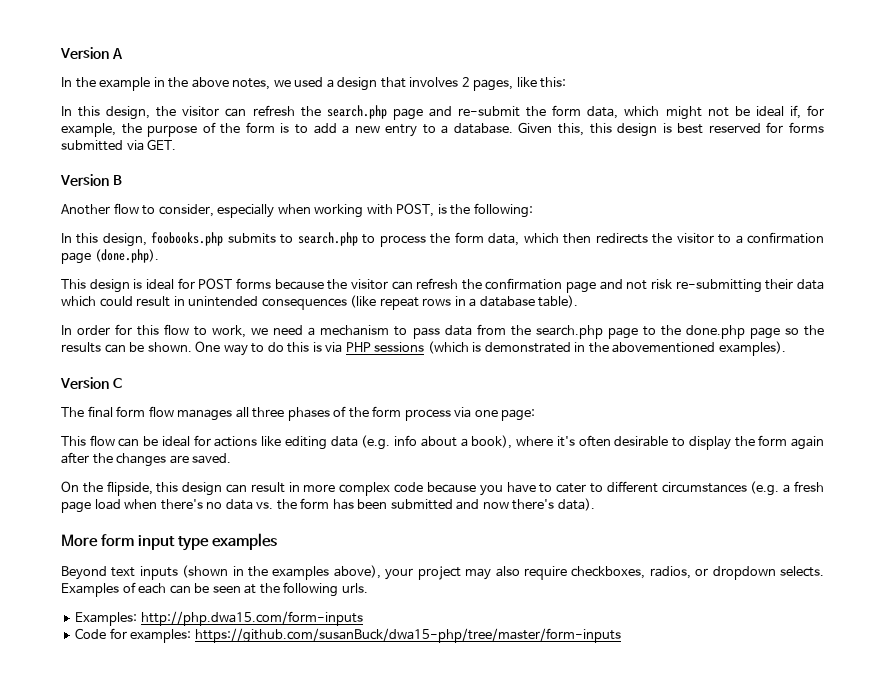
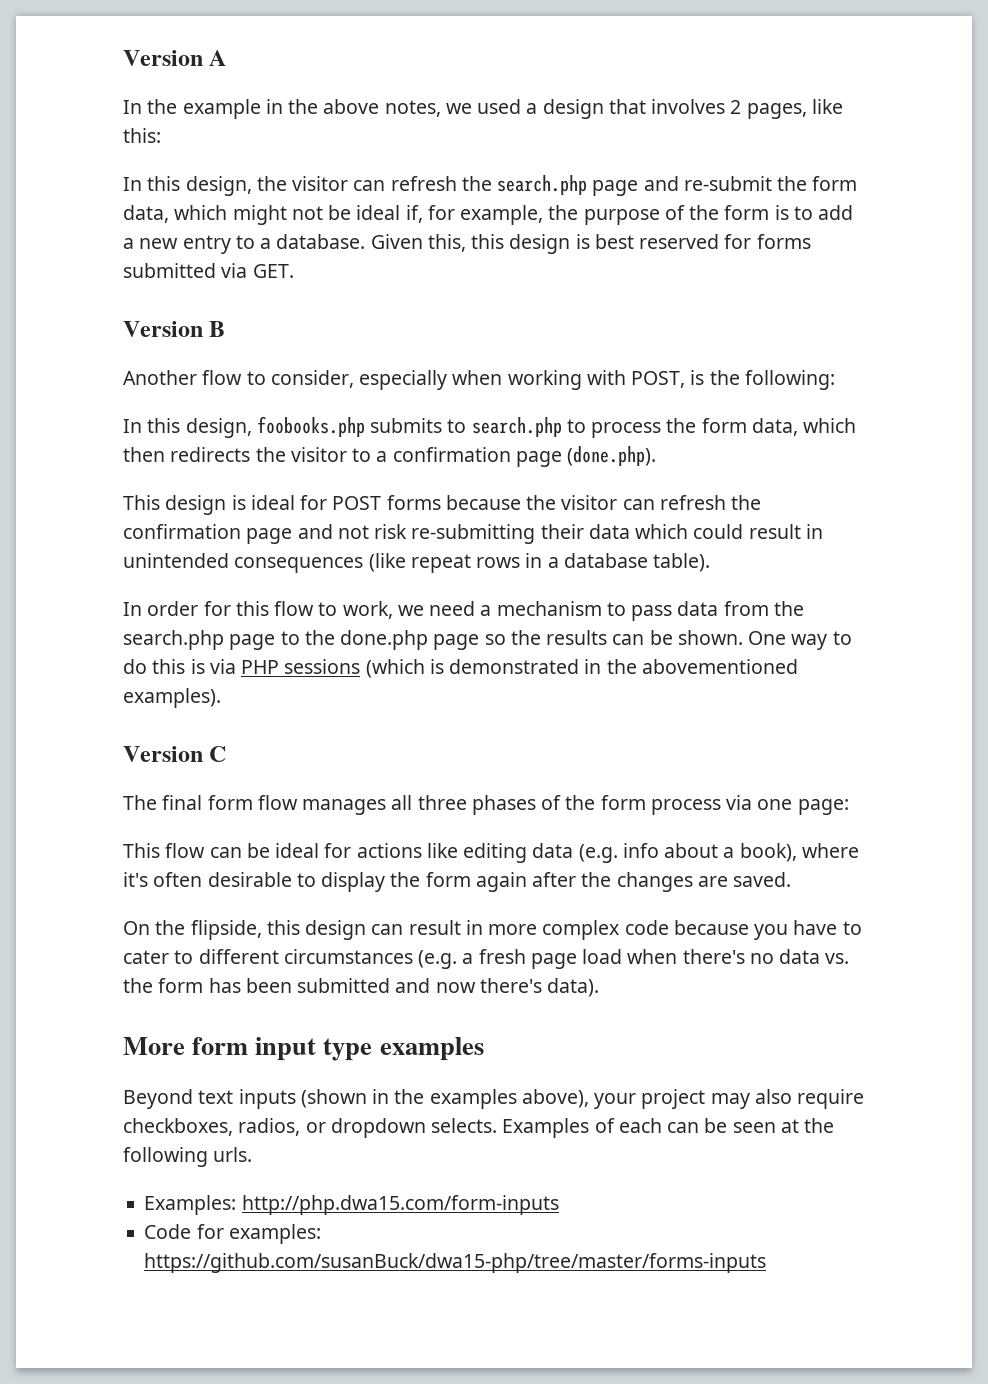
- Code for examples: https://github.com/susanBuck/dwa15-php/tree/master/form-inputs
+ Code for examples: https://github.com/susanBuck/dwa15-php/tree/master/forms-inputs

